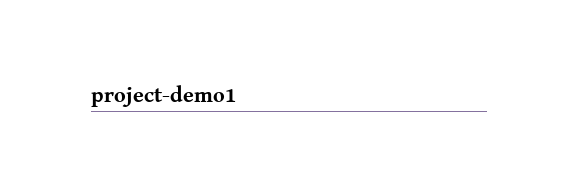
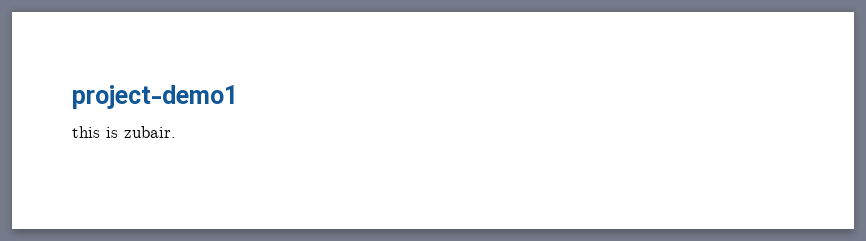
+ this is zubair.

